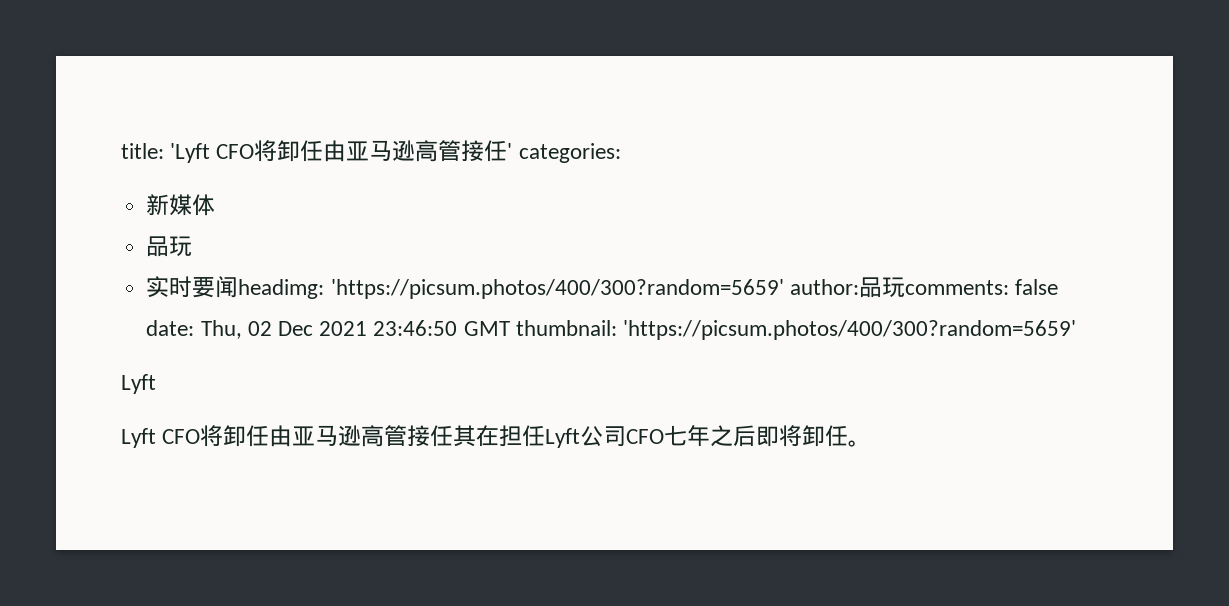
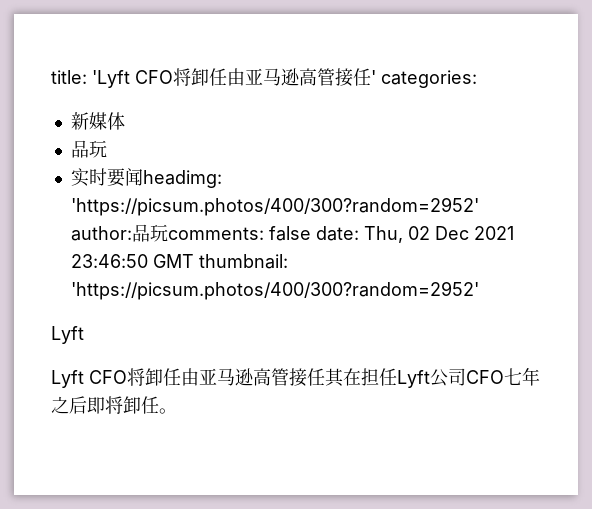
- 实时要闻headimg: 'https://picsum.photos/400/300?random=5659' author:品玩comments: false date: Thu, 02 Dec 2021 23:46:50 GMT thumbnail: 'https://picsum.photos/400/300?random=5659'
+ 实时要闻headimg: 'https://picsum.photos/400/300?random=2952' author:品玩comments: false date: Thu, 02 Dec 2021 23:46:50 GMT thumbnail: 'https://picsum.photos/400/300?random=2952'

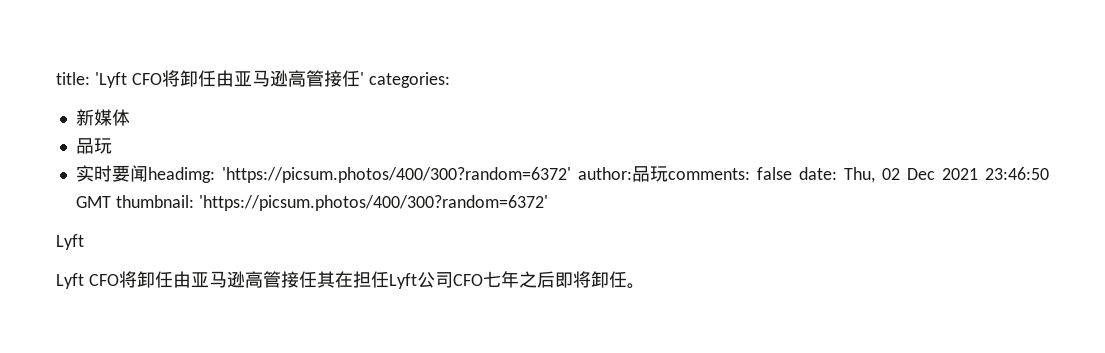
- 实时要闻headimg: 'https://picsum.photos/400/300?random=2952' author:品玩comments: false date: Thu, 02 Dec 2021 23:46:50 GMT thumbnail: 'https://picsum.photos/400/300?random=2952'
+ 实时要闻headimg: 'https://picsum.photos/400/300?random=6372' author:品玩comments: false date: Thu, 02 Dec 2021 23:46:50 GMT thumbnail: 'https://picsum.photos/400/300?random=6372'

